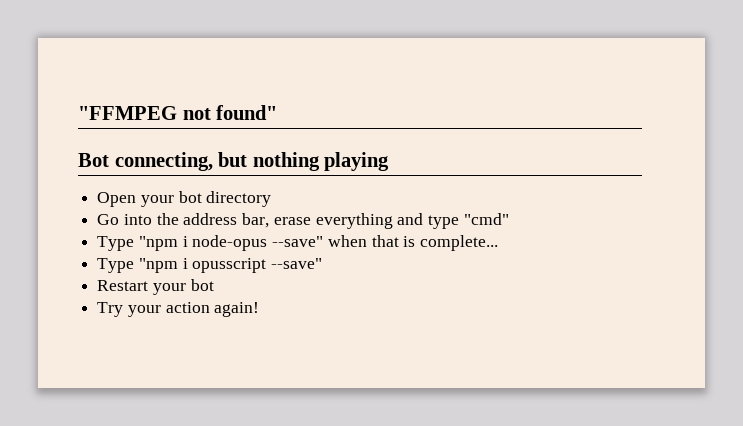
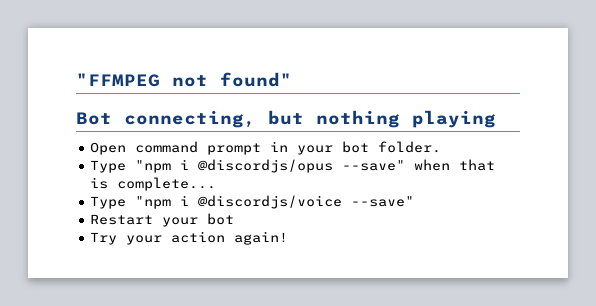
- Open your bot directory
- Go into the address bar, erase everything and type "cmd"
- Type "npm i node-opus --save" when that is complete...
+ Open command prompt in your bot folder.
+ Type "npm i @discordjs/opus --save" when that is complete...
- Type "npm i opusscript --save"
+ Type "npm i @discordjs/voice --save"

